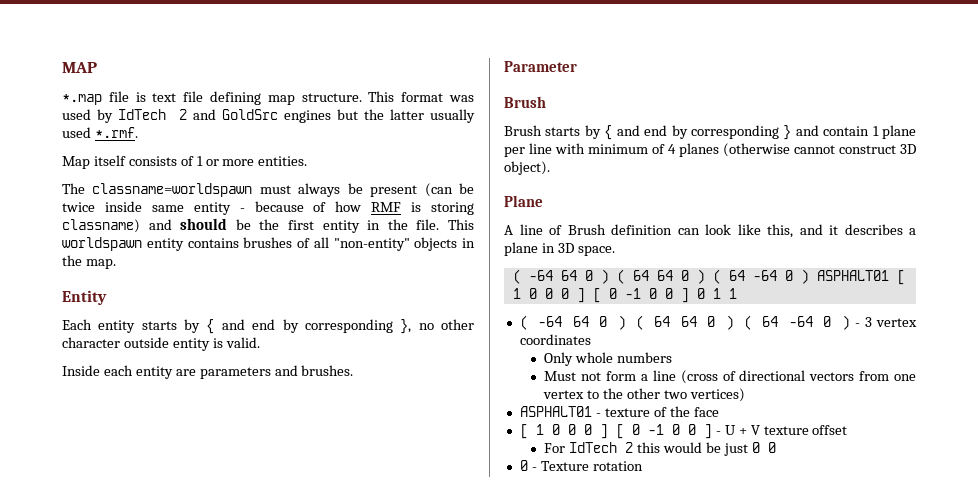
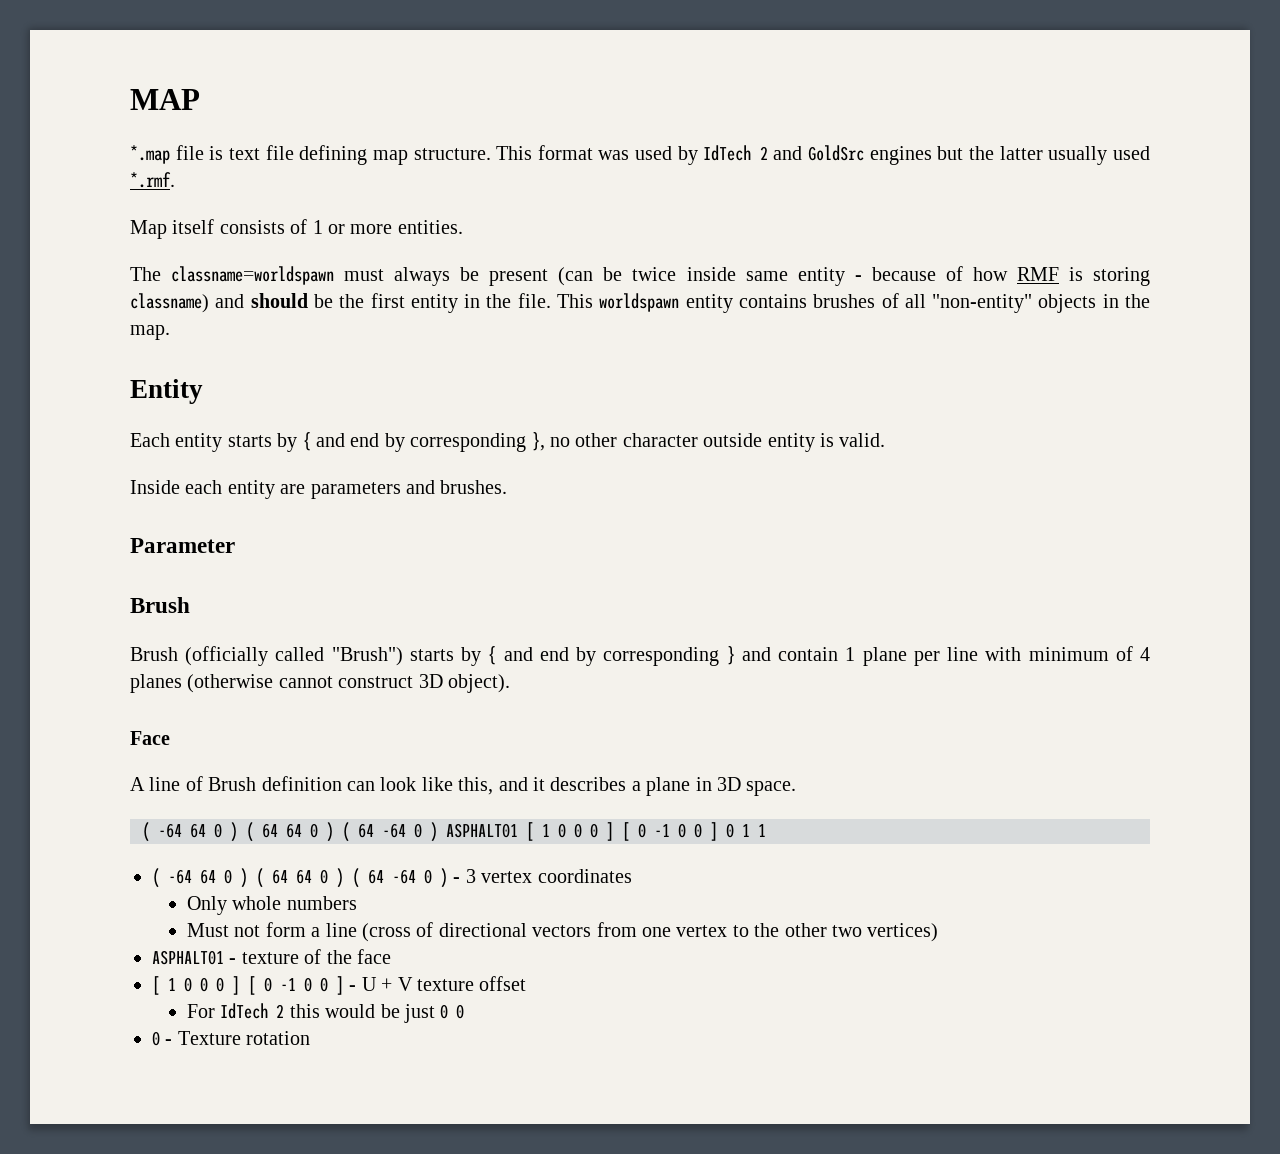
- Brush starts by { and end by corresponding } and contain 1 plane per line with minimum of 4 planes (otherwise cannot construct 3D object).
+ Brush (officially called "Brush") starts by { and end by corresponding } and contain 1 plane per line with minimum of 4 planes (otherwise cannot construct 3D object).
- Plane
+ Face

